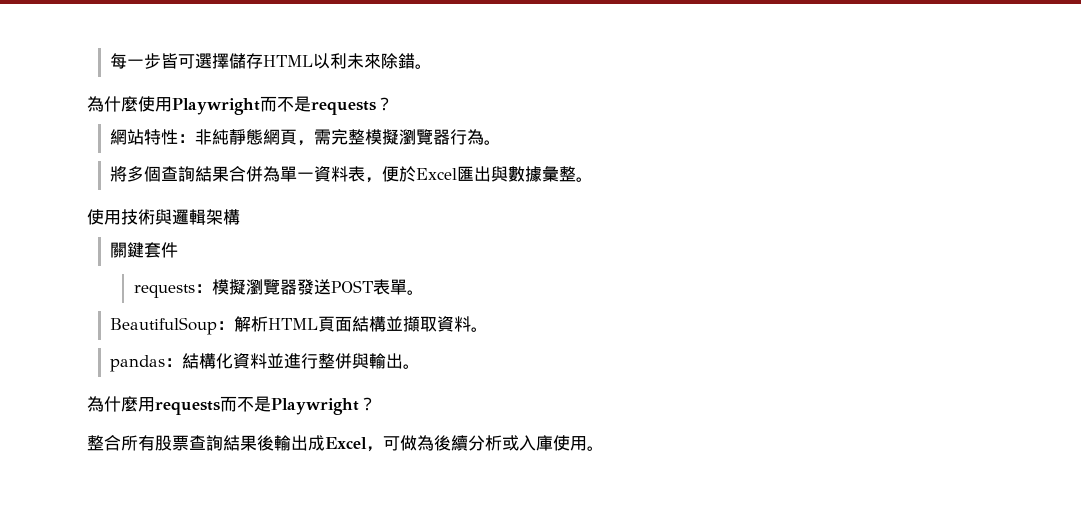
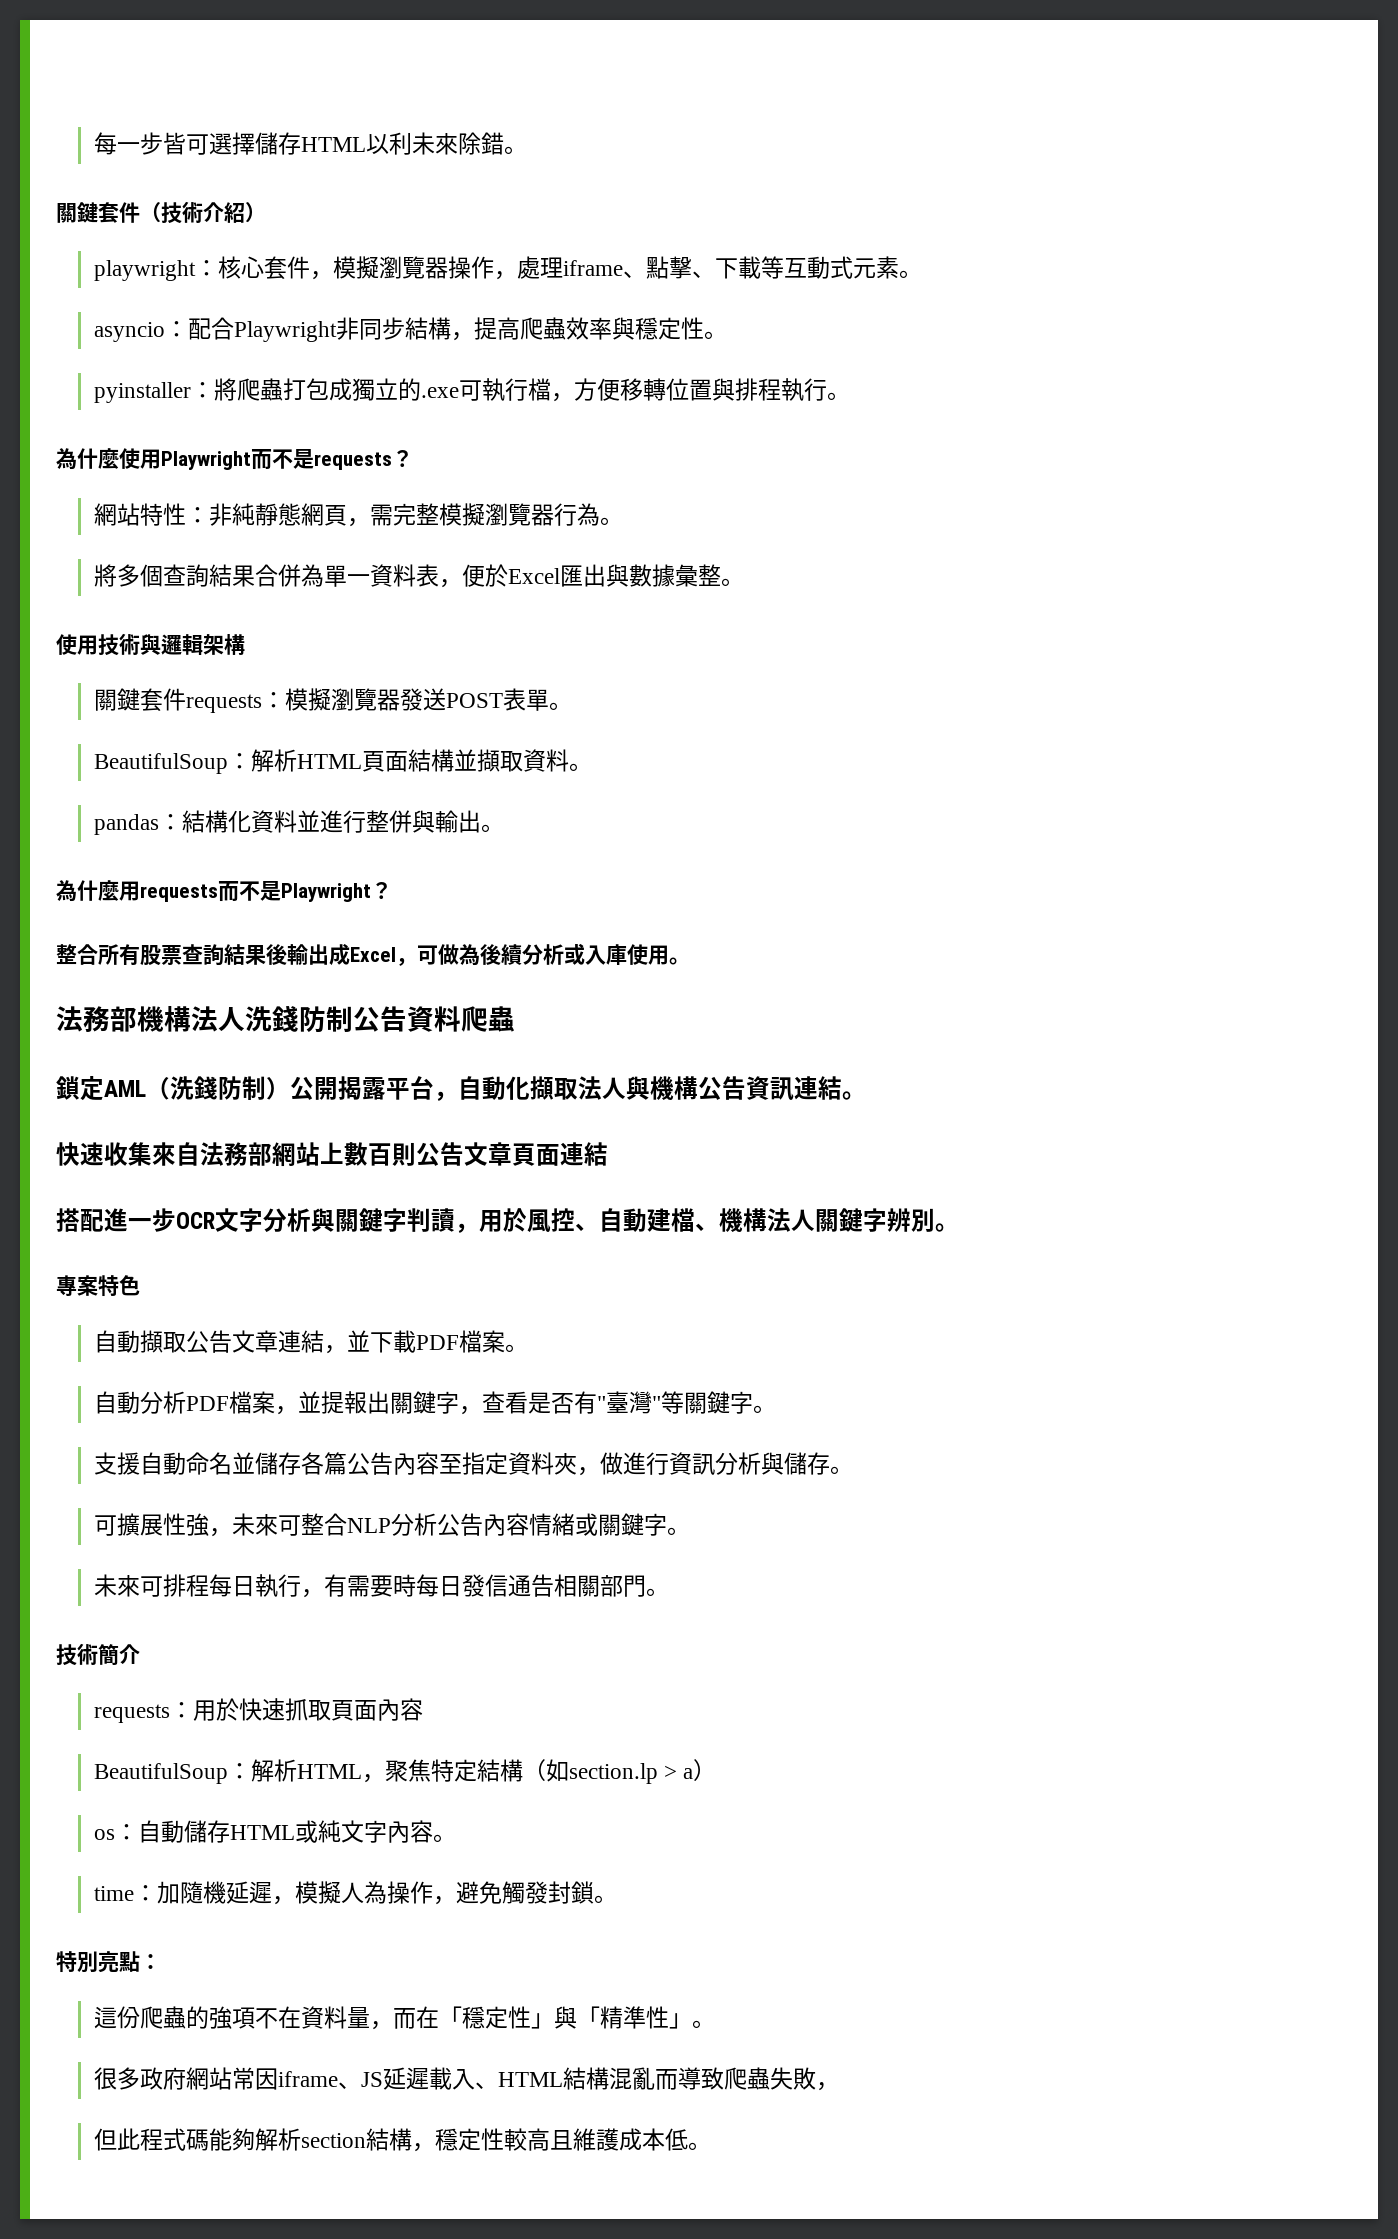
+ 關鍵套件（技術介紹）
+ playwright：核心套件，模擬瀏覽器操作，處理iframe、點擊、下載等互動式元素。
+ asyncio：配合Playwright非同步結構，提高爬蟲效率與穩定性。
+ pyinstaller：將爬蟲打包成獨立的.exe可執行檔，方便移轉位置與排程執行。
- 關鍵套件
- requests：模擬瀏覽器發送POST表單。
+ 關鍵套件requests：模擬瀏覽器發送POST表單。
+ 法務部機構法人洗錢防制公告資料爬蟲
+ 鎖定AML（洗錢防制）公開揭露平台，自動化擷取法人與機構公告資訊連結。
+ 快速收集來自法務部網站上數百則公告文章頁面連結
+ 搭配進一步OCR文字分析與關鍵字判讀，用於風控、自動建檔、機構法人關鍵字辨別。
+ 專案特色
+ 自動擷取公告文章連結，並下載PDF檔案。
+ 自動分析PDF檔案，並提報出關鍵字，查看是否有"臺灣"等關鍵字。
+ 支援自動命名並儲存各篇公告內容至指定資料夾，做進行資訊分析與儲存。
+ 可擴展性強，未來可整合NLP分析公告內容情緒或關鍵字。
+ 未來可排程每日執行，有需要時每日發信通告相關部門。
+ 技術簡介
+ requests：用於快速抓取頁面內容
+ BeautifulSoup：解析HTML，聚焦特定結構（如section.lp > a）
+ os：自動儲存HTML或純文字內容。
+ time：加隨機延遲，模擬人為操作，避免觸發封鎖。
+ 特別亮點：
+ 這份爬蟲的強項不在資料量，而在「穩定性」與「精準性」。
+ 很多政府網站常因iframe、JS延遲載入、HTML結構混亂而導致爬蟲失敗，
+ 但此程式碼能夠解析section結構，穩定性較高且維護成本低。

